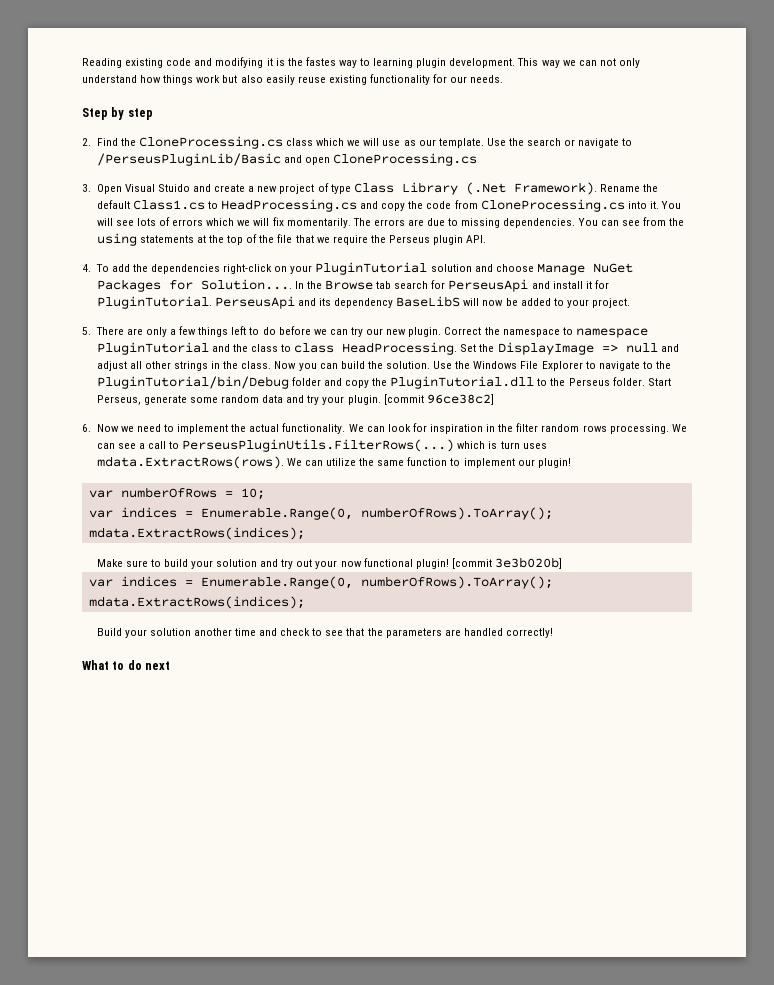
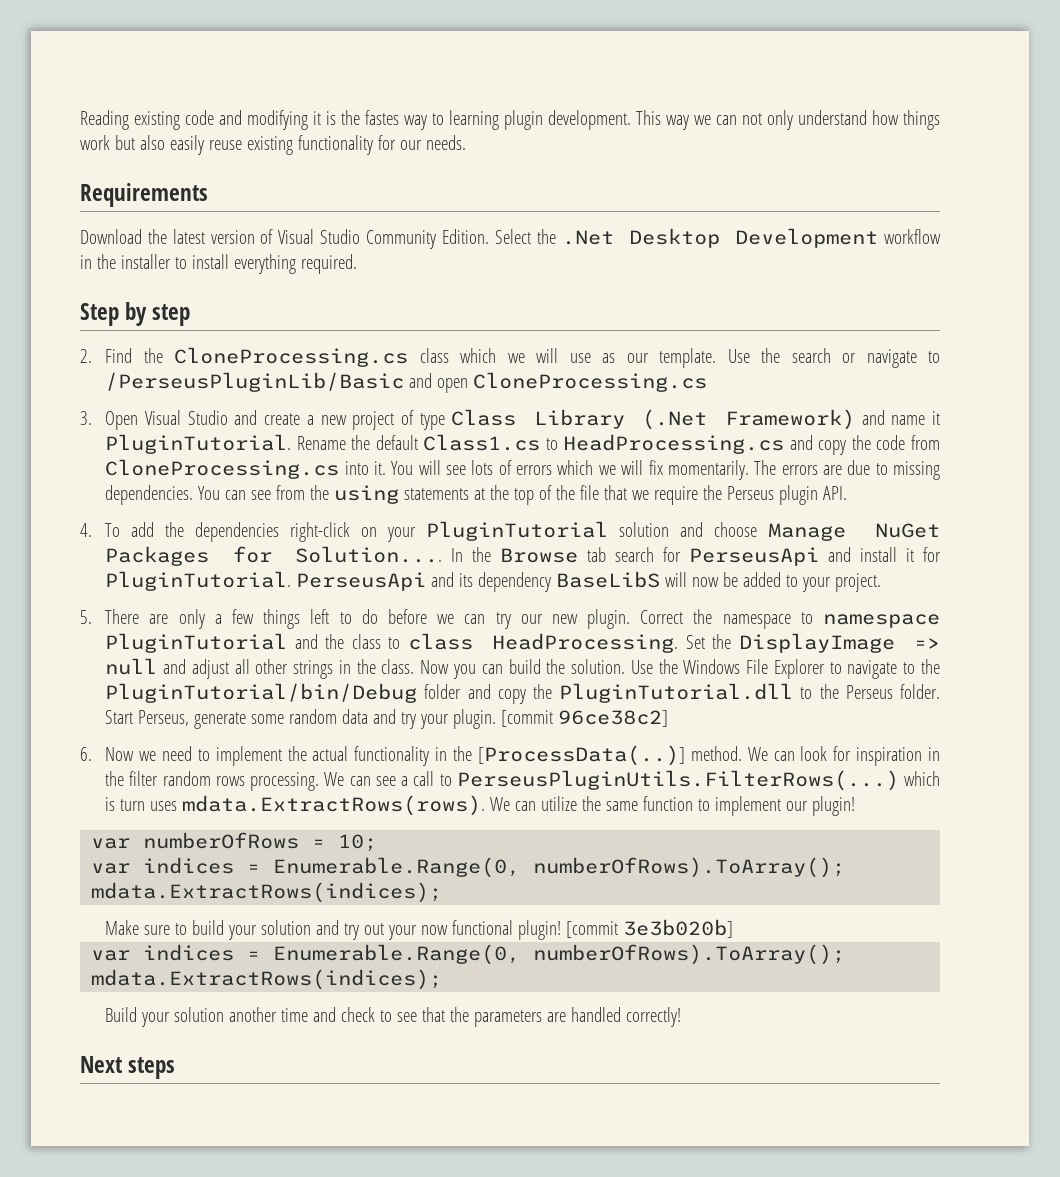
+ Requirements
+ Download the latest version of Visual Studio Community Edition. Select the .Net Desktop Development workflow in the installer to install everything required.
- 3. Open Visual Stuido and create a new project of type Class Library (.Net Framework).
+ 3. Open Visual Studio and create a new project of type Class Library (.Net Framework) and name it PluginTutorial.
- 6. Now we need to implement the actual functionality.
+ 6. Now we need to implement the actual functionality in the [ProcessData(..)] method.
- What to do next
+ Next steps

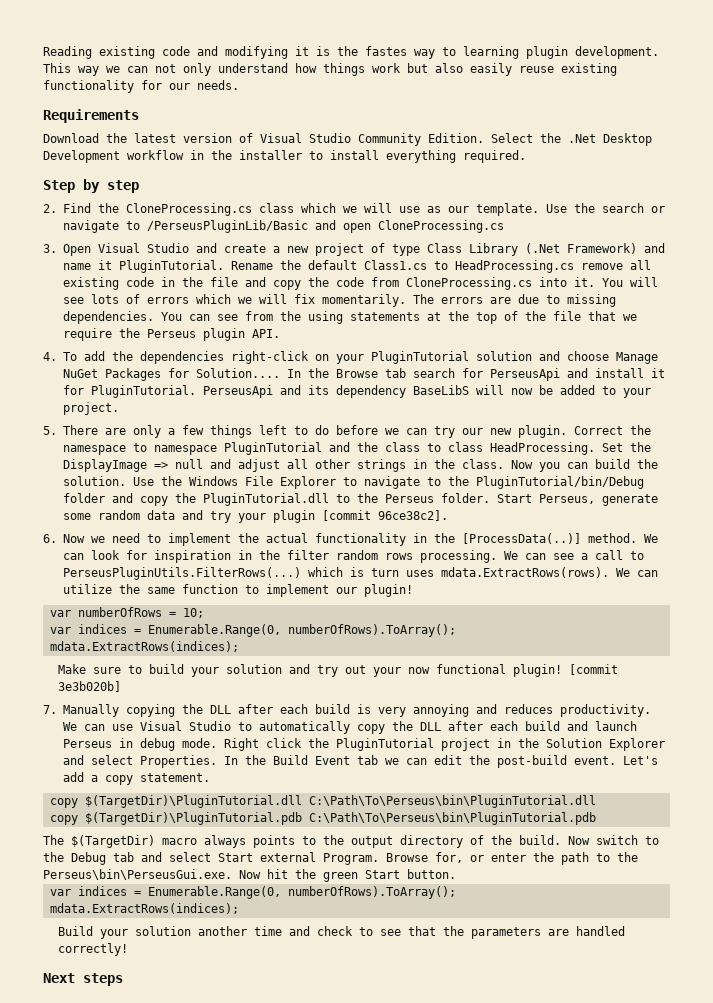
- Rename the default Class1.cs to HeadProcessing.cs and copy the code from CloneProcessing.cs into it.
+ Rename the default Class1.cs to HeadProcessing.cs remove all existing code in the file and copy the code from CloneProcessing.cs into it.
- Start Perseus, generate some random data and try your plugin. [commit 96ce38c2]
+ Start Perseus, generate some random data and try your plugin [commit 96ce38c2].
+ 7. Manually copying the DLL after each build is very annoying and reduces productivity. We can use Visual Studio to automatically copy the DLL after each build and launch Perseus in debug mode. Right click the PluginTutorial project in the Solution Explorer and select Properties. In the Build Event tab we can edit the post-build event. Let's add a copy statement.
+ copy $(TargetDir)\PluginTutorial.dll C:\Path\To\Perseus\bin\PluginTutorial.dll
+ copy $(TargetDir)\PluginTutorial.pdb C:\Path\To\Perseus\bin\PluginTutorial.pdb
+ The $(TargetDir) macro always points to the output directory of the build. Now switch to the Debug tab and select Start external Program. Browse for, or enter the path to the Perseus\bin\PerseusGui.exe. Now hit the green Start button.

